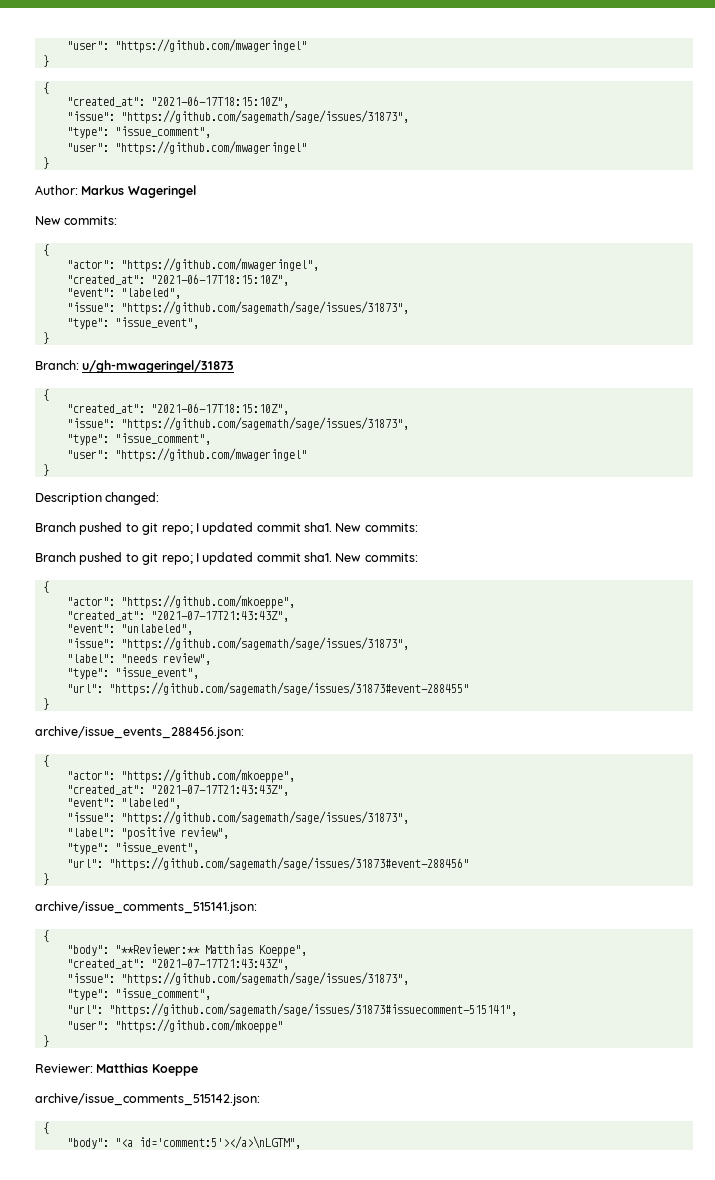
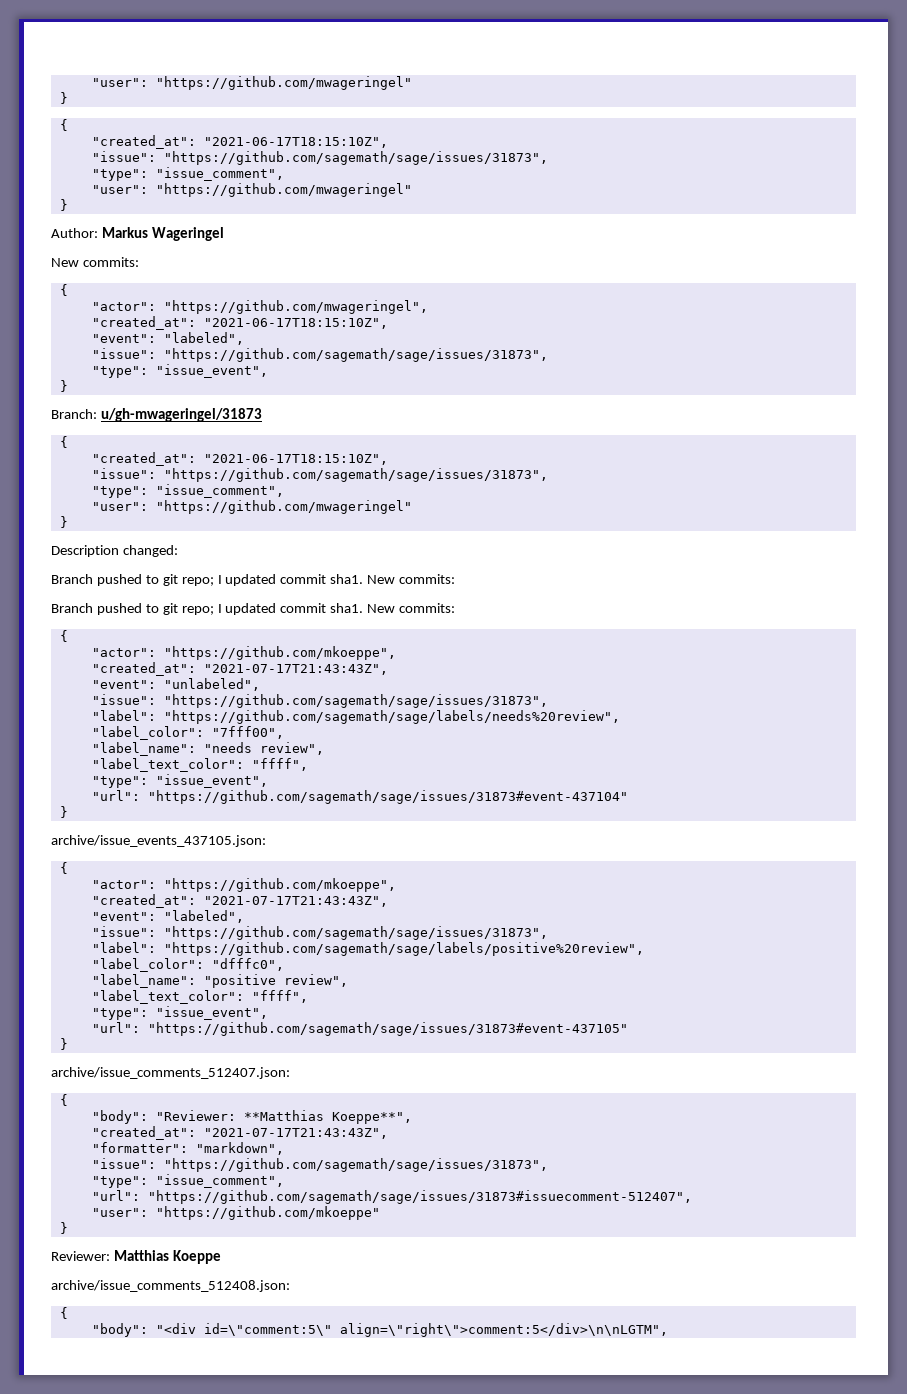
- "label": "needs review",
+ "label": "https://github.com/sagemath/sage/labels/needs%20review",
+ "label_color": "7fff00",
+ "label_name": "needs review",
+ "label_text_color": "ffff",
  "type": "issue_event",
- "url": "https://github.com/sagemath/sage/issues/31873#event-288455"
+ "url": "https://github.com/sagemath/sage/issues/31873#event-437104"
  }
- archive/issue_events_288456.json:
+ archive/issue_events_437105.json:
- "label": "positive review",
+ "label": "https://github.com/sagemath/sage/labels/positive%20review",
+ "label_color": "dfffc0",
+ "label_name": "positive review",
+ "label_text_color": "ffff",
  "type": "issue_event",
- "url": "https://github.com/sagemath/sage/issues/31873#event-288456"
+ "url": "https://github.com/sagemath/sage/issues/31873#event-437105"
  }
- archive/issue_comments_515141.json:
+ archive/issue_comments_512407.json:
  {
- "body": "**Reviewer:** Matthias Koeppe",
+ "body": "Reviewer: **Matthias Koeppe**",
  "created_at": "2021-07-17T21:43:43Z",
+ "formatter": "markdown",
- "url": "https://github.com/sagemath/sage/issues/31873#issuecomment-515141",
+ "url": "https://github.com/sagemath/sage/issues/31873#issuecomment-512407",
- archive/issue_comments_515142.json:
+ archive/issue_comments_512408.json:
  {
- "body": "<a id='comment:5'></a>\nLGTM",
+ "body": "<div id=\"comment:5\" align=\"right\">comment:5</div>\n\nLGTM",

